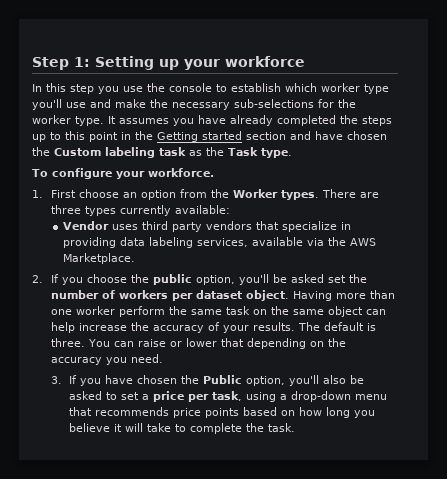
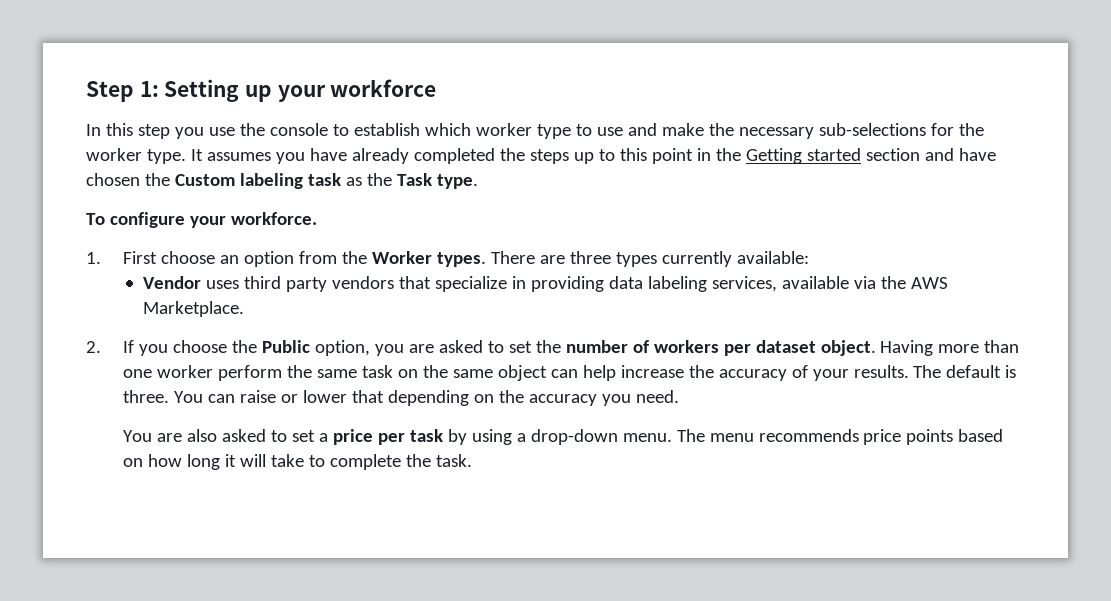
- In this step you use the console to establish which worker type you'll use and make the necessary sub-selections for the worker type.
+ In this step you use the console to establish which worker type to use and make the necessary sub-selections for the worker type.
- 2. If you choose the public option, you'll be asked set the number of workers per dataset object.
+ 2. If you choose the Public option, you are asked to set the number of workers per dataset object.
- 3. If you have chosen the Public option, you'll also be asked to set a price per task, using a drop-down menu that recommends price points based on how long you believe it will take to complete the task.
+ You are also asked to set a price per task by using a drop-down menu. The menu recommends price points based on how long it will take to complete the task.

